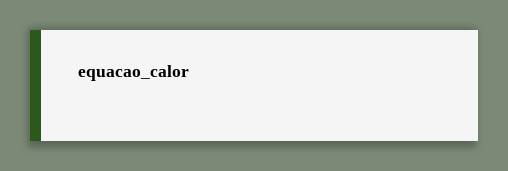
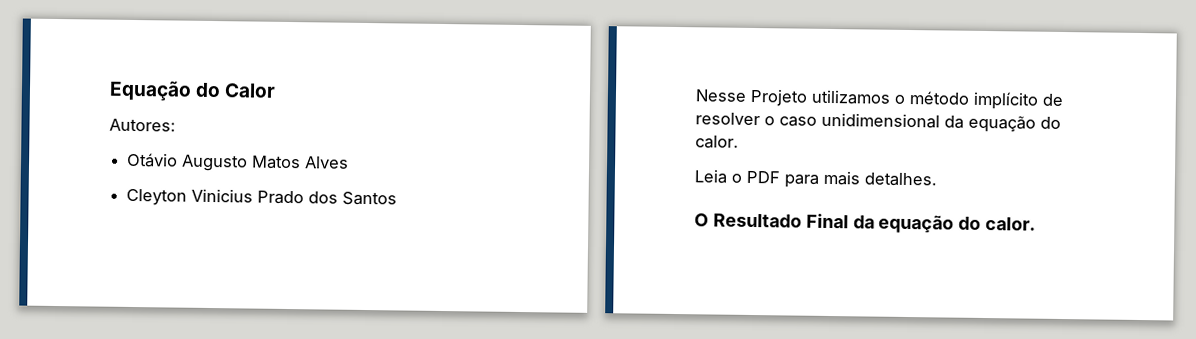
- equacao_calor
+ Equação do Calor
+ Autores:
+ Otávio Augusto Matos Alves
+ Cleyton Vinicius Prado dos Santos
+ Nesse Projeto utilizamos o método implícito de resolver o caso unidimensional da equação do calor.
+ Leia o PDF para mais detalhes.
+ O Resultado Final da equação do calor.

